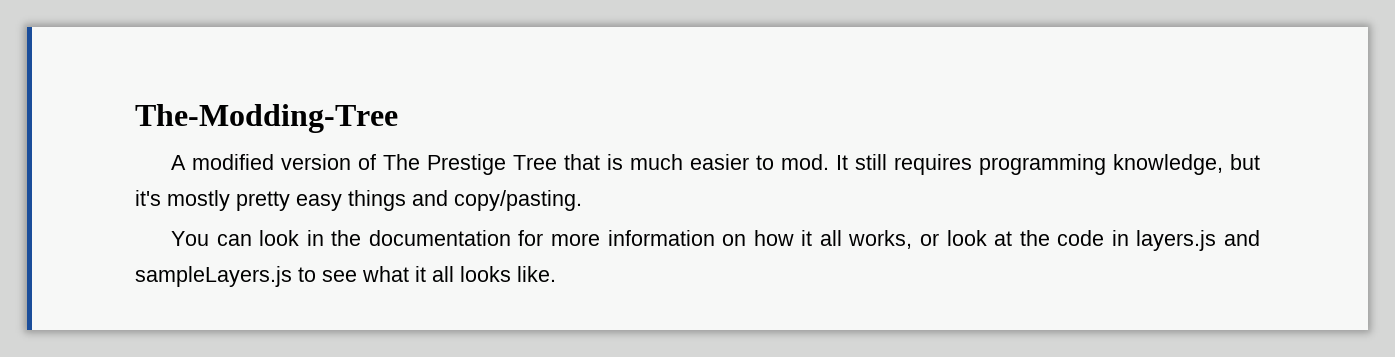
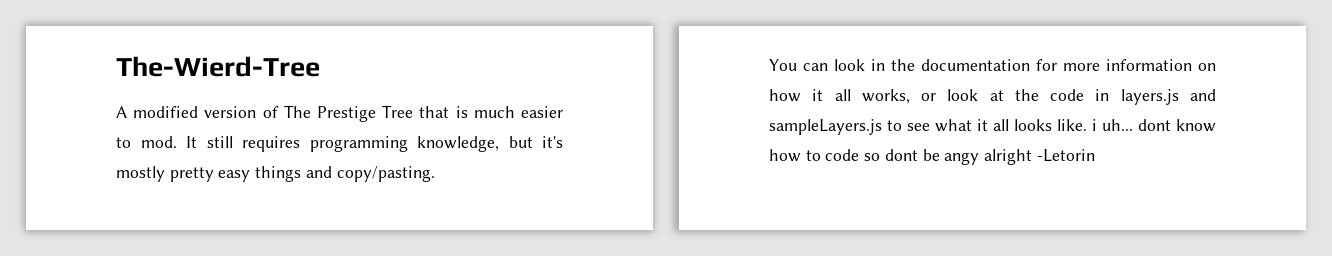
- The-Modding-Tree
+ The-Wierd-Tree
- You can look in the documentation for more information on how it all works, or look at the code in layers.js and sampleLayers.js to see what it all looks like.
+ You can look in the documentation for more information on how it all works, or look at the code in layers.js and sampleLayers.js to see what it all looks like. i uh... dont know how to code so dont be angy alright -Letorin

